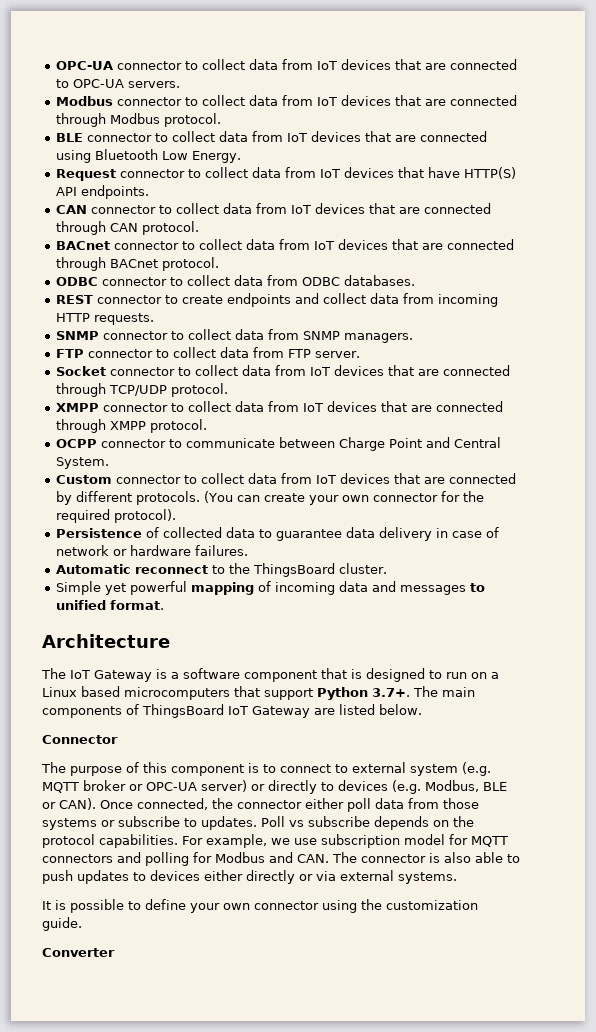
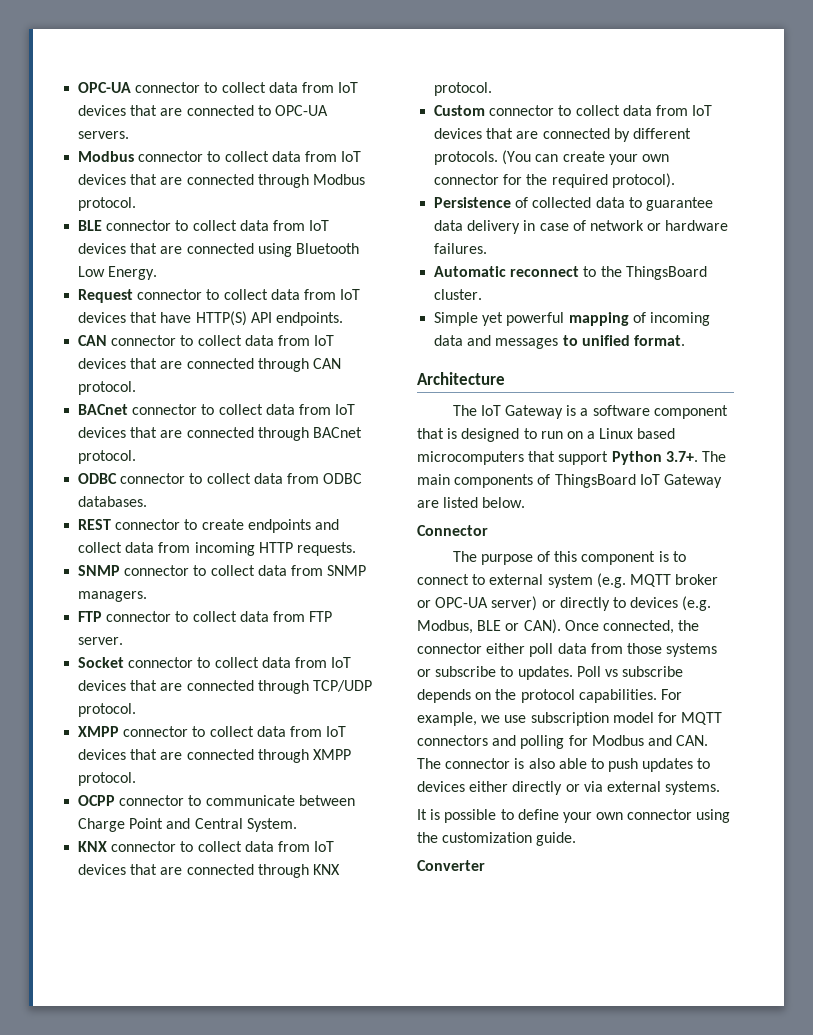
+ KNX connector to collect data from IoT devices that are connected through KNX protocol.

